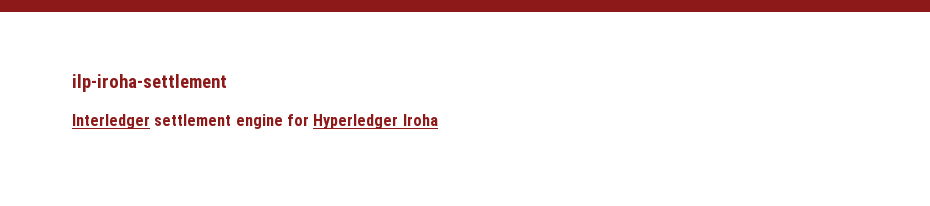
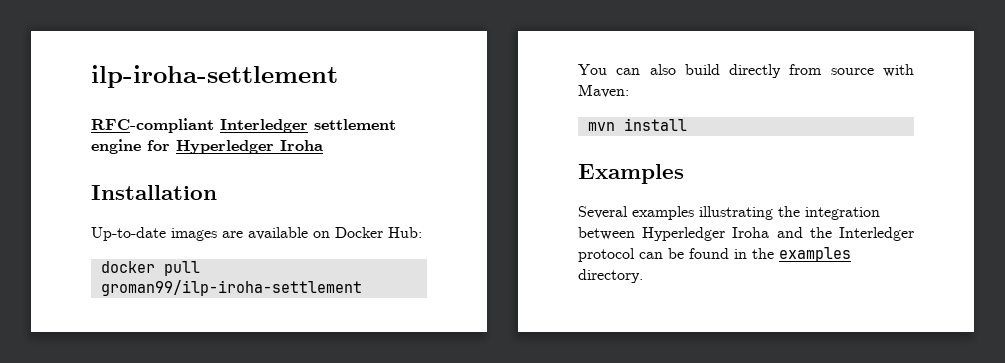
- Interledger settlement engine for Hyperledger Iroha
+ RFC-compliant Interledger settlement engine for Hyperledger Iroha
+ Installation
+ Up-to-date images are available on Docker Hub:
+ docker pull groman99/ilp-iroha-settlement
+ You can also build directly from source with Maven:
+ mvn install
+ Examples
+ Several examples illustrating the integration between Hyperledger Iroha and the Interledger protocol can be found in the examples directory.

